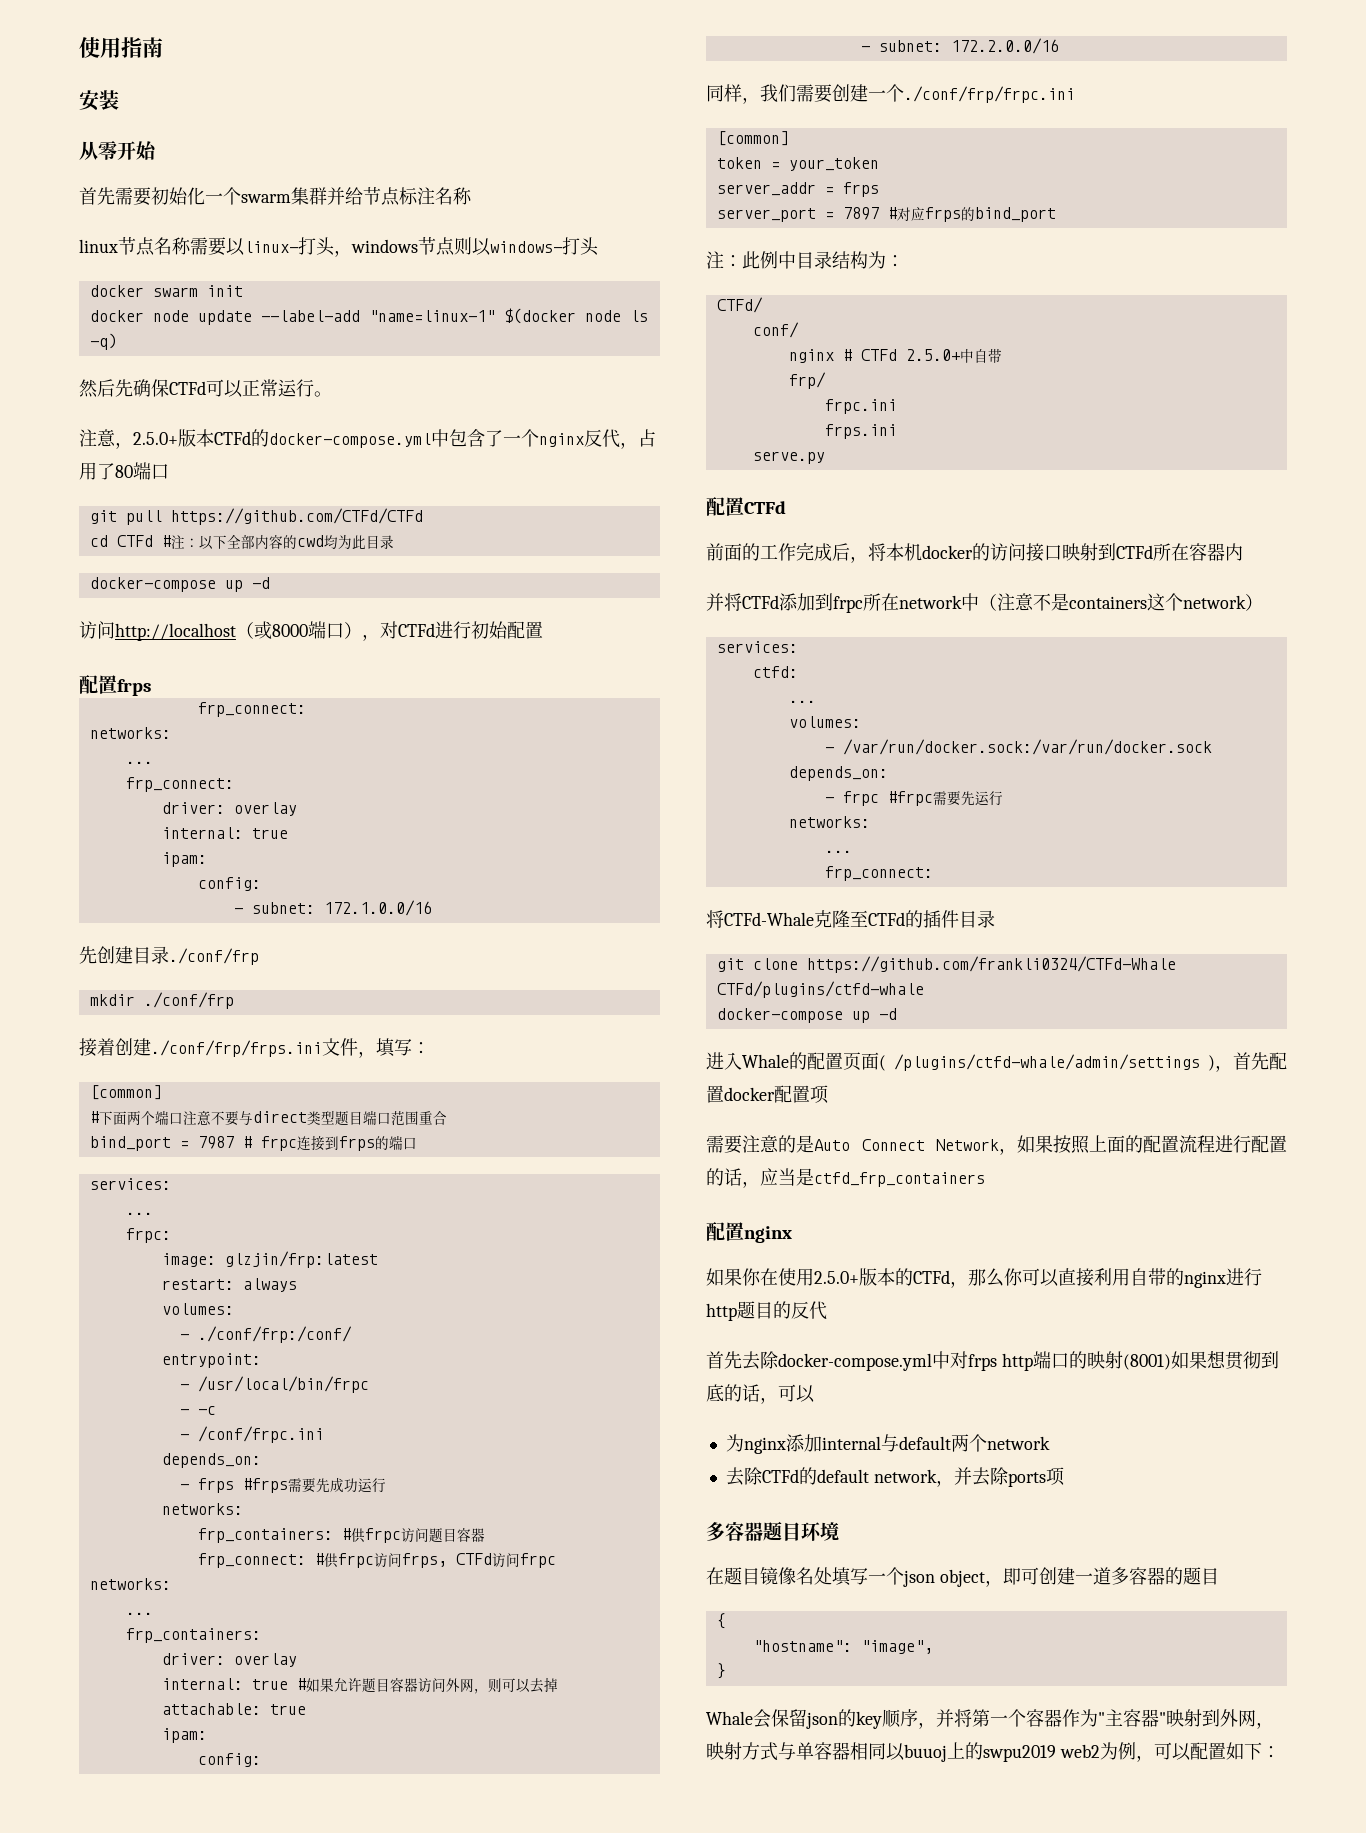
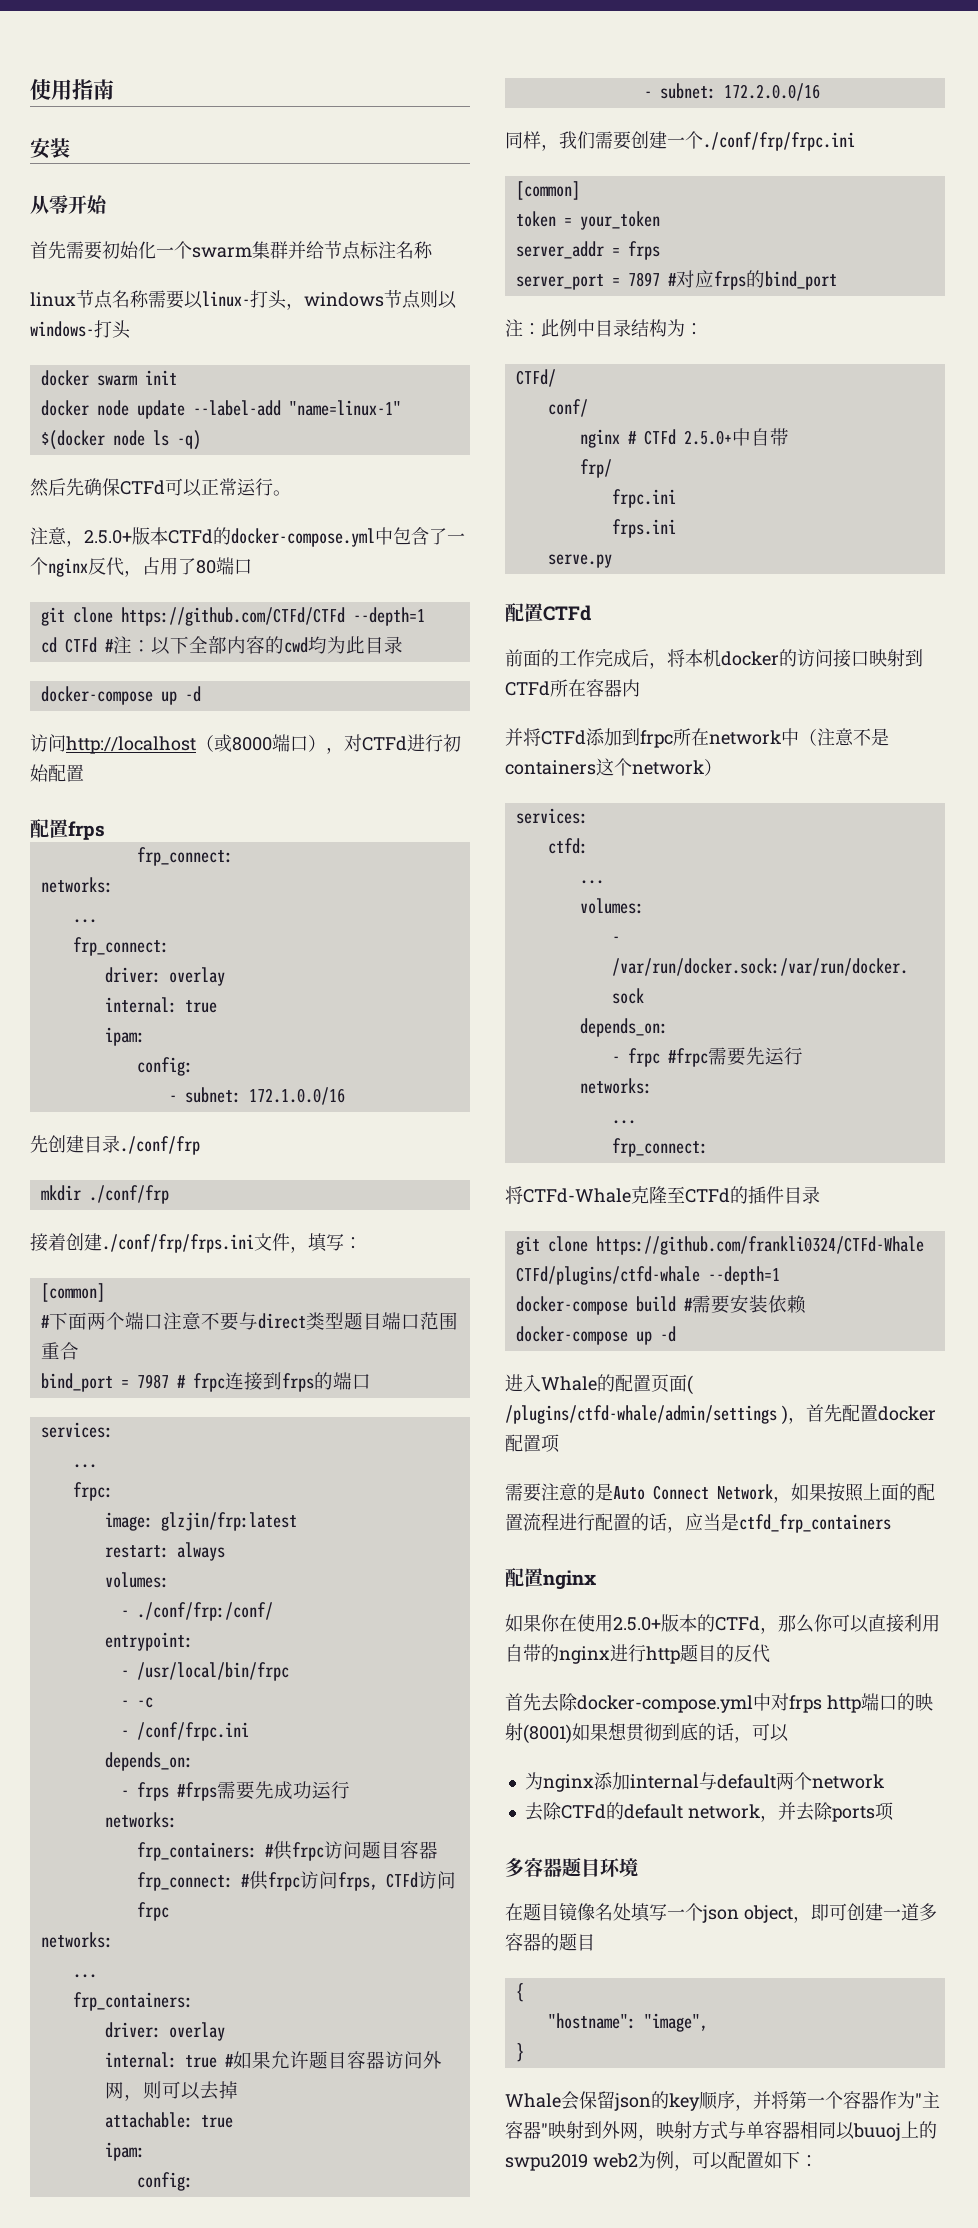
- git pull https://github.com/CTFd/CTFd
+ git clone https://github.com/CTFd/CTFd --depth=1
- git clone https://github.com/frankli0324/CTFd-Whale CTFd/plugins/ctfd-whale
+ git clone https://github.com/frankli0324/CTFd-Whale CTFd/plugins/ctfd-whale --depth=1
+ docker-compose build #需要安装依赖

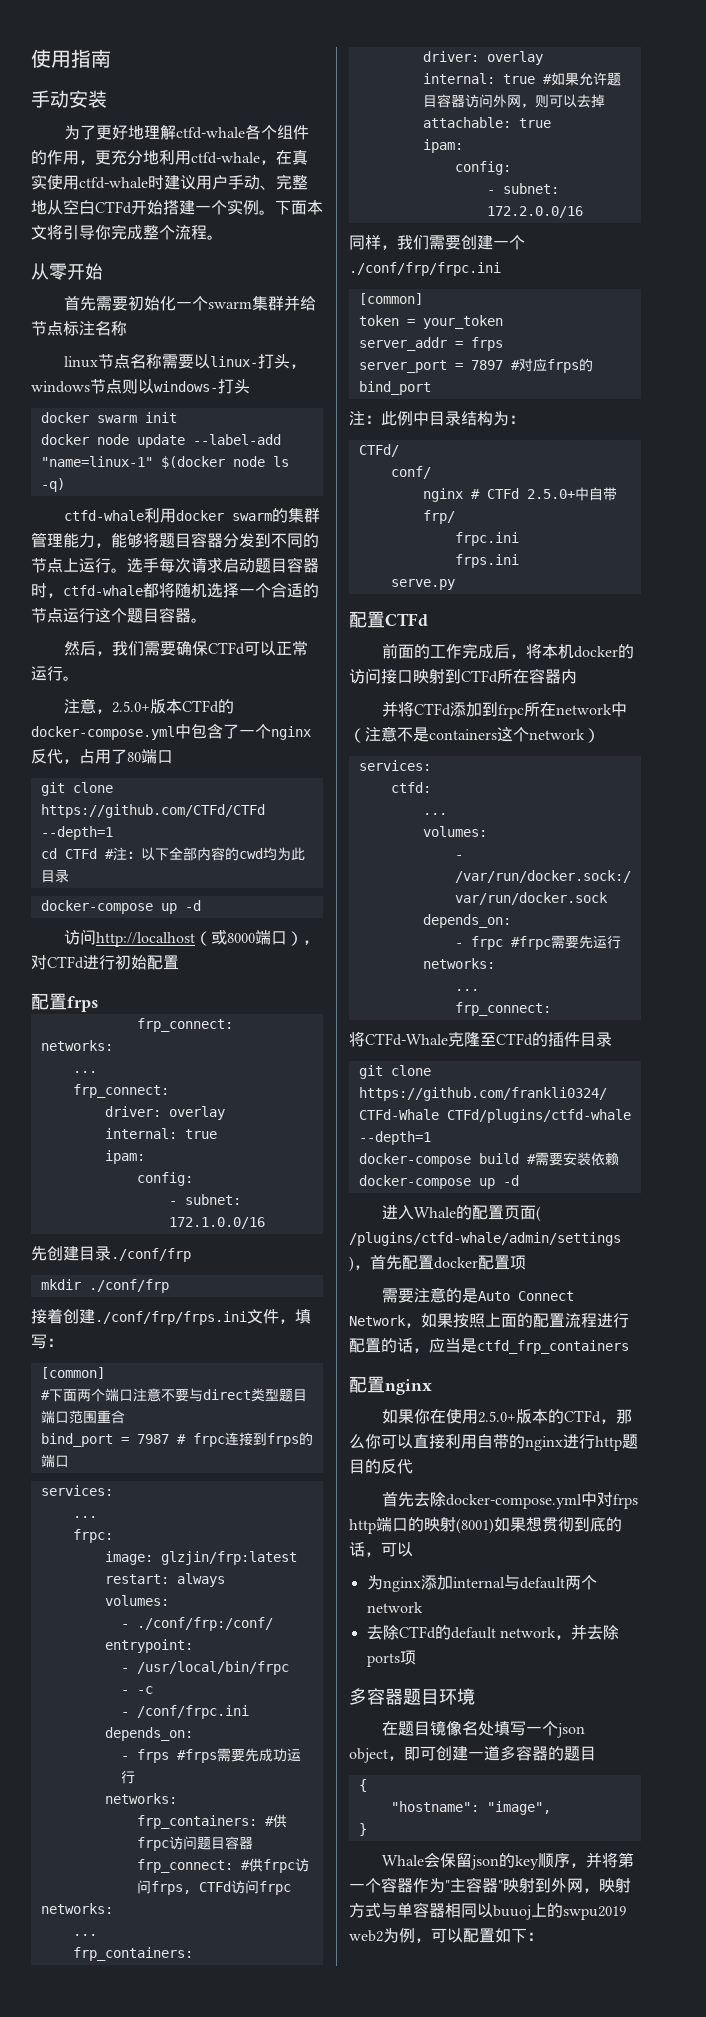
  使用指南
- 安装
+ 手动安装
+ 为了更好地理解ctfd-whale各个组件的作用，更充分地利用ctfd-whale，在真实使用ctfd-whale时建议用户手动、完整地从空白CTFd开始搭建一个实例。下面本文将引导你完成整个流程。
+ ctfd-whale利用docker swarm的集群管理能力，能够将题目容器分发到不同的节点上运行。选手每次请求启动题目容器时，ctfd-whale都将随机选择一个合适的节点运行这个题目容器。
- 然后先确保CTFd可以正常运行。
+ 然后，我们需要确保CTFd可以正常运行。

